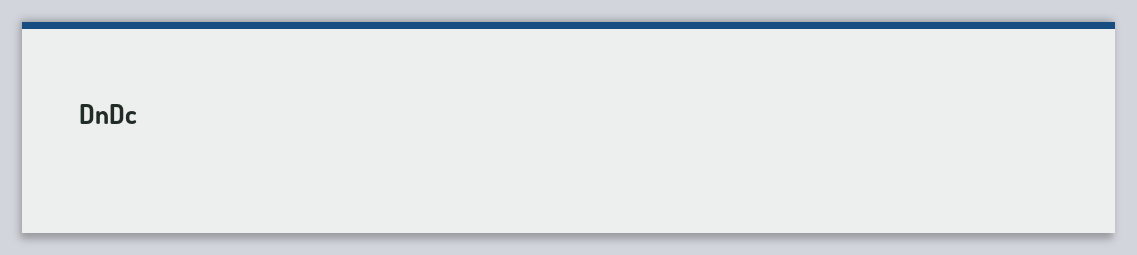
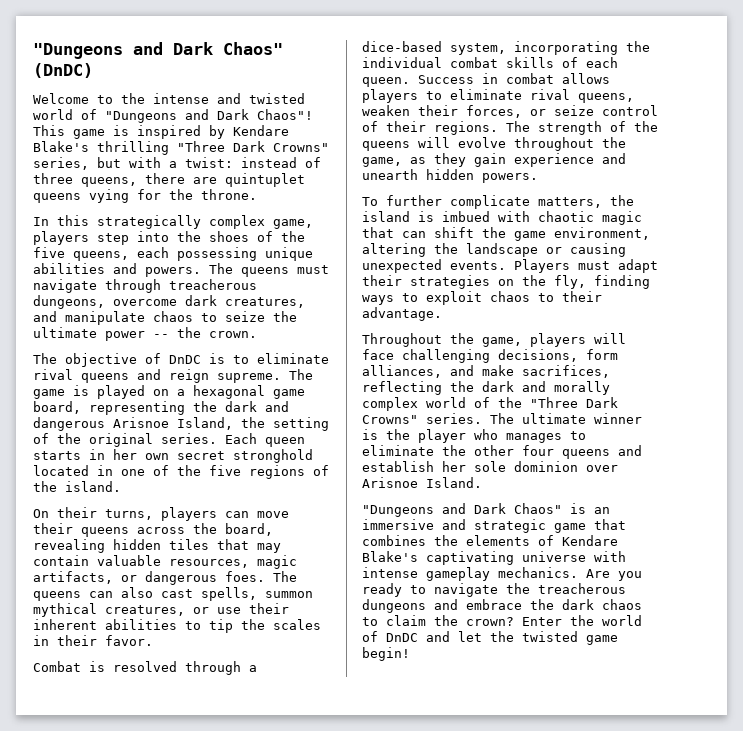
- DnDc
+ "Dungeons and Dark Chaos" (DnDC)
+ Welcome to the intense and twisted world of "Dungeons and Dark Chaos"! This game is inspired by Kendare Blake's thrilling "Three Dark Crowns" series, but with a twist: instead of three queens, there are quintuplet queens vying for the throne.
+ In this strategically complex game, players step into the shoes of the five queens, each possessing unique abilities and powers. The queens must navigate through treacherous dungeons, overcome dark creatures, and manipulate chaos to seize the ultimate power -- the crown.
+ The objective of DnDC is to eliminate rival queens and reign supreme. The game is played on a hexagonal game board, representing the dark and dangerous Arisnoe Island, the setting of the original series. Each queen starts in her own secret stronghold located in one of the five regions of the island.
+ On their turns, players can move their queens across the board, revealing hidden tiles that may contain valuable resources, magic artifacts, or dangerous foes. The queens can also cast spells, summon mythical creatures, or use their inherent abilities to tip the scales in their favor.
+ Combat is resolved through a dice-based system, incorporating the individual combat skills of each queen. Success in combat allows players to eliminate rival queens, weaken their forces, or seize control of their regions. The strength of the queens will evolve throughout the game, as they gain experience and unearth hidden powers.
+ To further complicate matters, the island is imbued with chaotic magic that can shift the game environment, altering the landscape or causing unexpected events. Players must adapt their strategies on the fly, finding ways to exploit chaos to their advantage.
+ Throughout the game, players will face challenging decisions, form alliances, and make sacrifices, reflecting the dark and morally complex world of the "Three Dark Crowns" series. The ultimate winner is the player who manages to eliminate the other four queens and establish her sole dominion over Arisnoe Island.
+ "Dungeons and Dark Chaos" is an immersive and strategic game that combines the elements of Kendare Blake's captivating universe with intense gameplay mechanics. Are you ready to navigate the treacherous dungeons and embrace the dark chaos to claim the crown? Enter the world of DnDC and let the twisted game begin!

